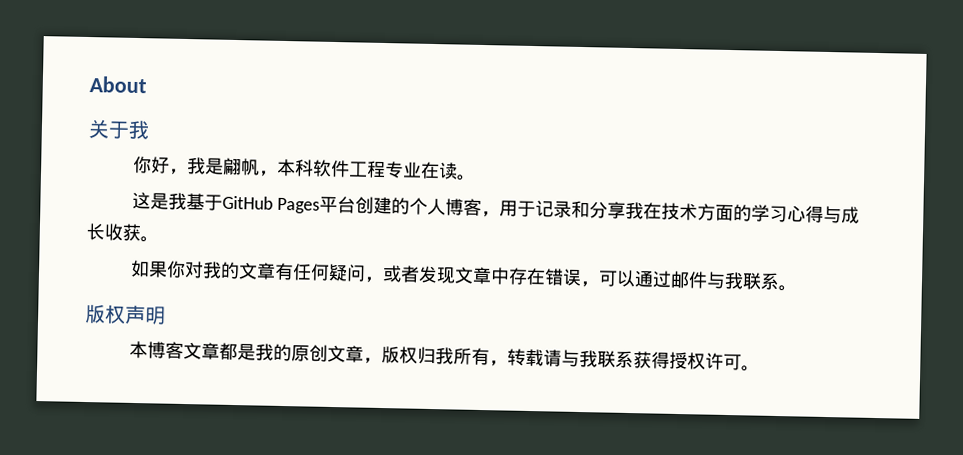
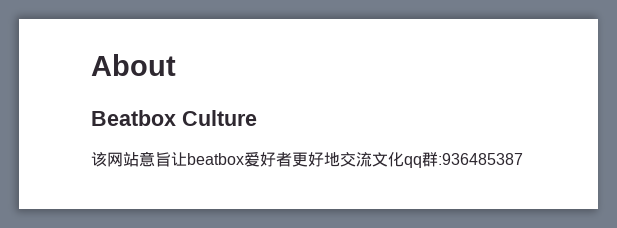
- 关于我
- 你好，我是翩帆，本科软件工程专业在读。
- 这是我基于GitHub Pages平台创建的个人博客，用于记录和分享我在技术方面的学习心得与成长收获。
- 如果你对我的文章有任何疑问，或者发现文章中存在错误，可以通过邮件与我联系。
- 版权声明
- 本博客文章都是我的原创文章，版权归我所有，转载请与我联系获得授权许可。
+ Beatbox Culture
+ 该网站意旨让beatbox爱好者更好地交流文化qq群:936485387

